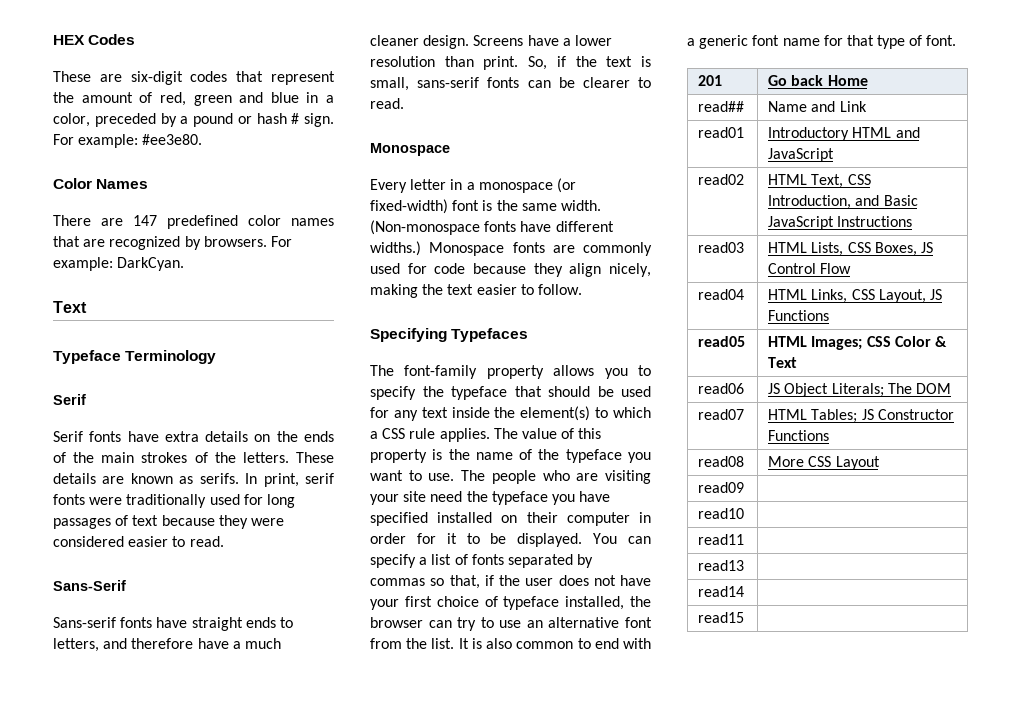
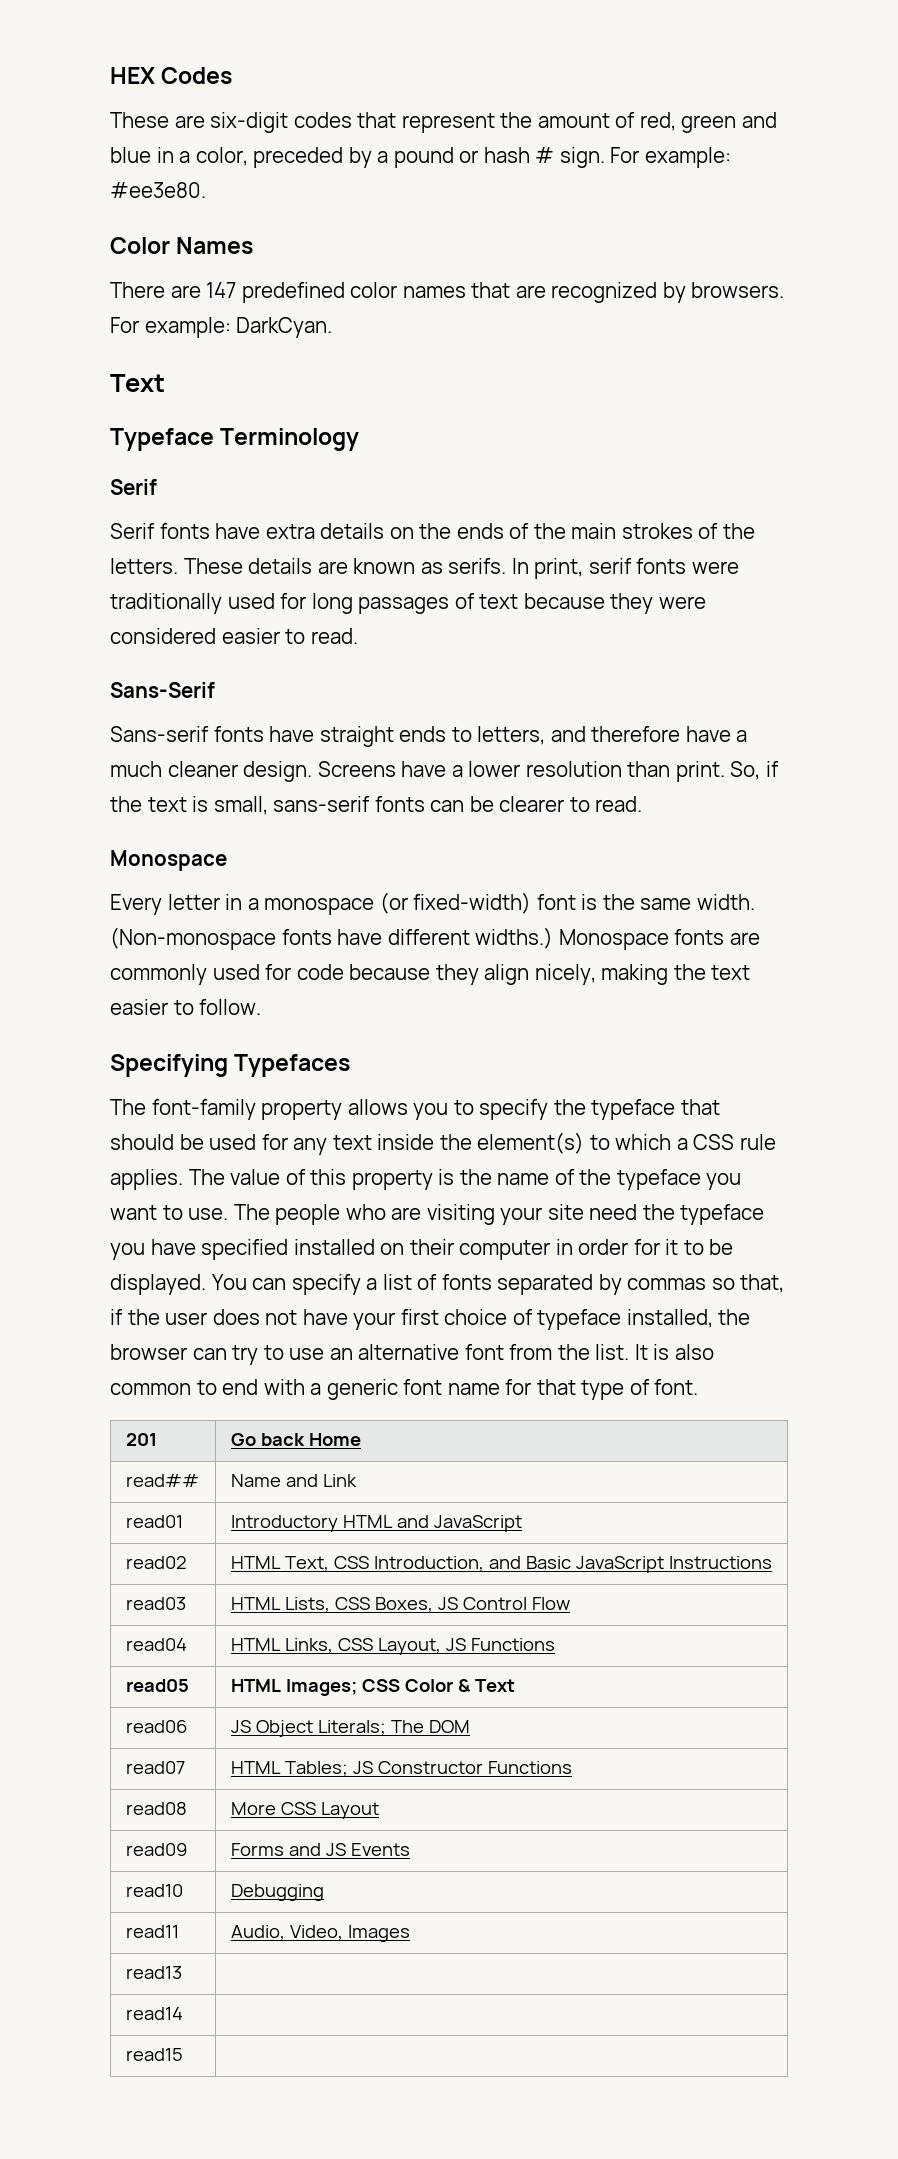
- read09 |
+ read09 | Forms and JS Events
- read10 |
+ read10 | Debugging
- read11 |
+ read11 | Audio, Video, Images

